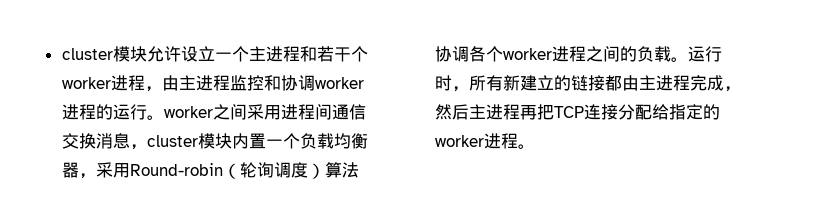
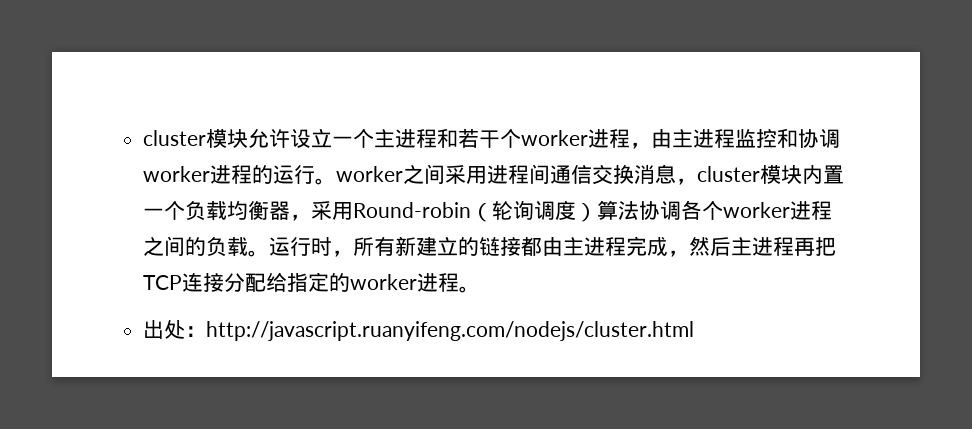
+ 出处：http://javascript.ruanyifeng.com/nodejs/cluster.html

